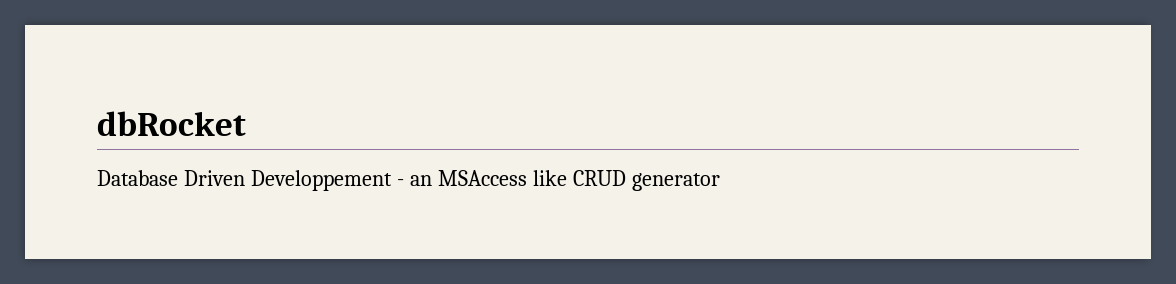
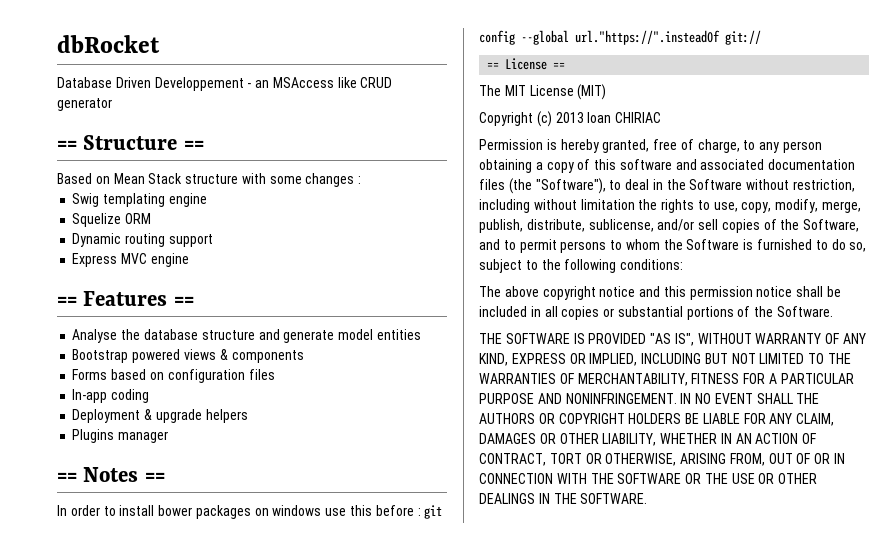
+ == Structure ==
+ Based on Mean Stack structure with some changes :
+ Swig templating engine
+ Squelize ORM
+ Dynamic routing support
+ Express MVC engine
+ == Features ==
+ Analyse the database structure and generate model entities
+ Bootstrap powered views & components
+ Forms based on configuration files
+ In-app coding
+ Deployment & upgrade helpers
+ Plugins manager
+ == Notes ==
+ In order to install bower packages on windows use this before : git config --global url."https://".insteadOf git://
+ == License ==
+ The MIT License (MIT)
+ Copyright (c) 2013 Ioan CHIRIAC
+ Permission is hereby granted, free of charge, to any person obtaining a copy of this software and associated documentation files (the "Software"), to deal in the Software without restriction, including without limitation the rights to use, copy, modify, merge, publish, distribute, sublicense, and/or sell copies of the Software, and to permit persons to whom the Software is furnished to do so, subject to the following conditions:
+ The above copyright notice and this permission notice shall be included in all copies or substantial portions of the Software.
+ THE SOFTWARE IS PROVIDED "AS IS", WITHOUT WARRANTY OF ANY KIND, EXPRESS OR IMPLIED, INCLUDING BUT NOT LIMITED TO THE WARRANTIES OF MERCHANTABILITY, FITNESS FOR A PARTICULAR PURPOSE AND NONINFRINGEMENT. IN NO EVENT SHALL THE AUTHORS OR COPYRIGHT HOLDERS BE LIABLE FOR ANY CLAIM, DAMAGES OR OTHER LIABILITY, WHETHER IN AN ACTION OF CONTRACT, TORT OR OTHERWISE, ARISING FROM, OUT OF OR IN CONNECTION WITH THE SOFTWARE OR THE USE OR OTHER DEALINGS IN THE SOFTWARE.

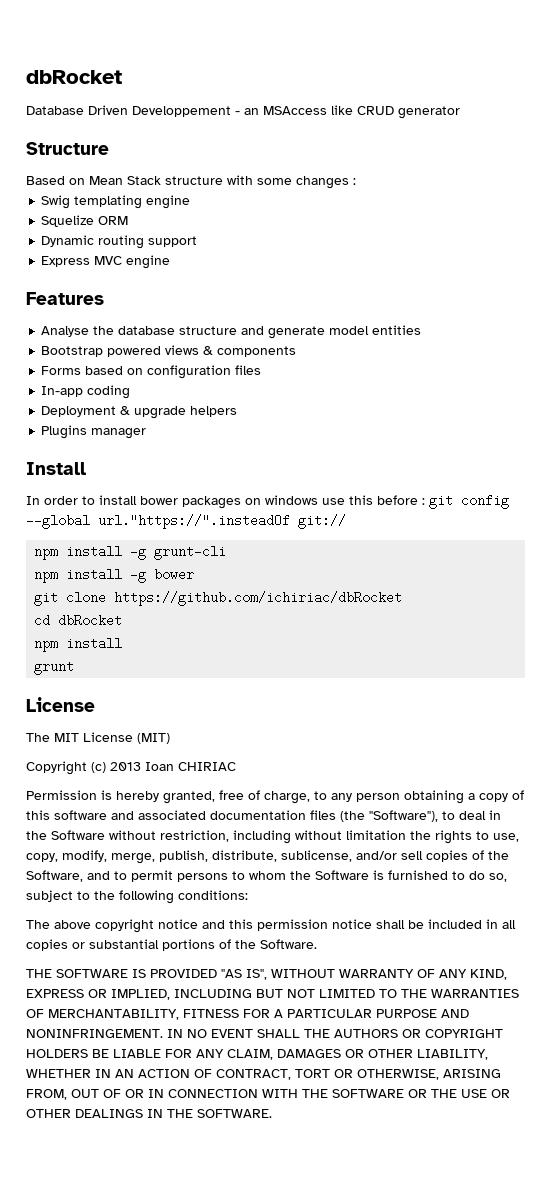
- == Structure ==
+ Structure
- == Features ==
+ Features
- == Notes ==
+ Install
- == License ==
+ npm install -g grunt-cli
+ npm install -g bower
+ git clone https://github.com/ichiriac/dbRocket
+ cd dbRocket
+ npm install
+ grunt
+ License

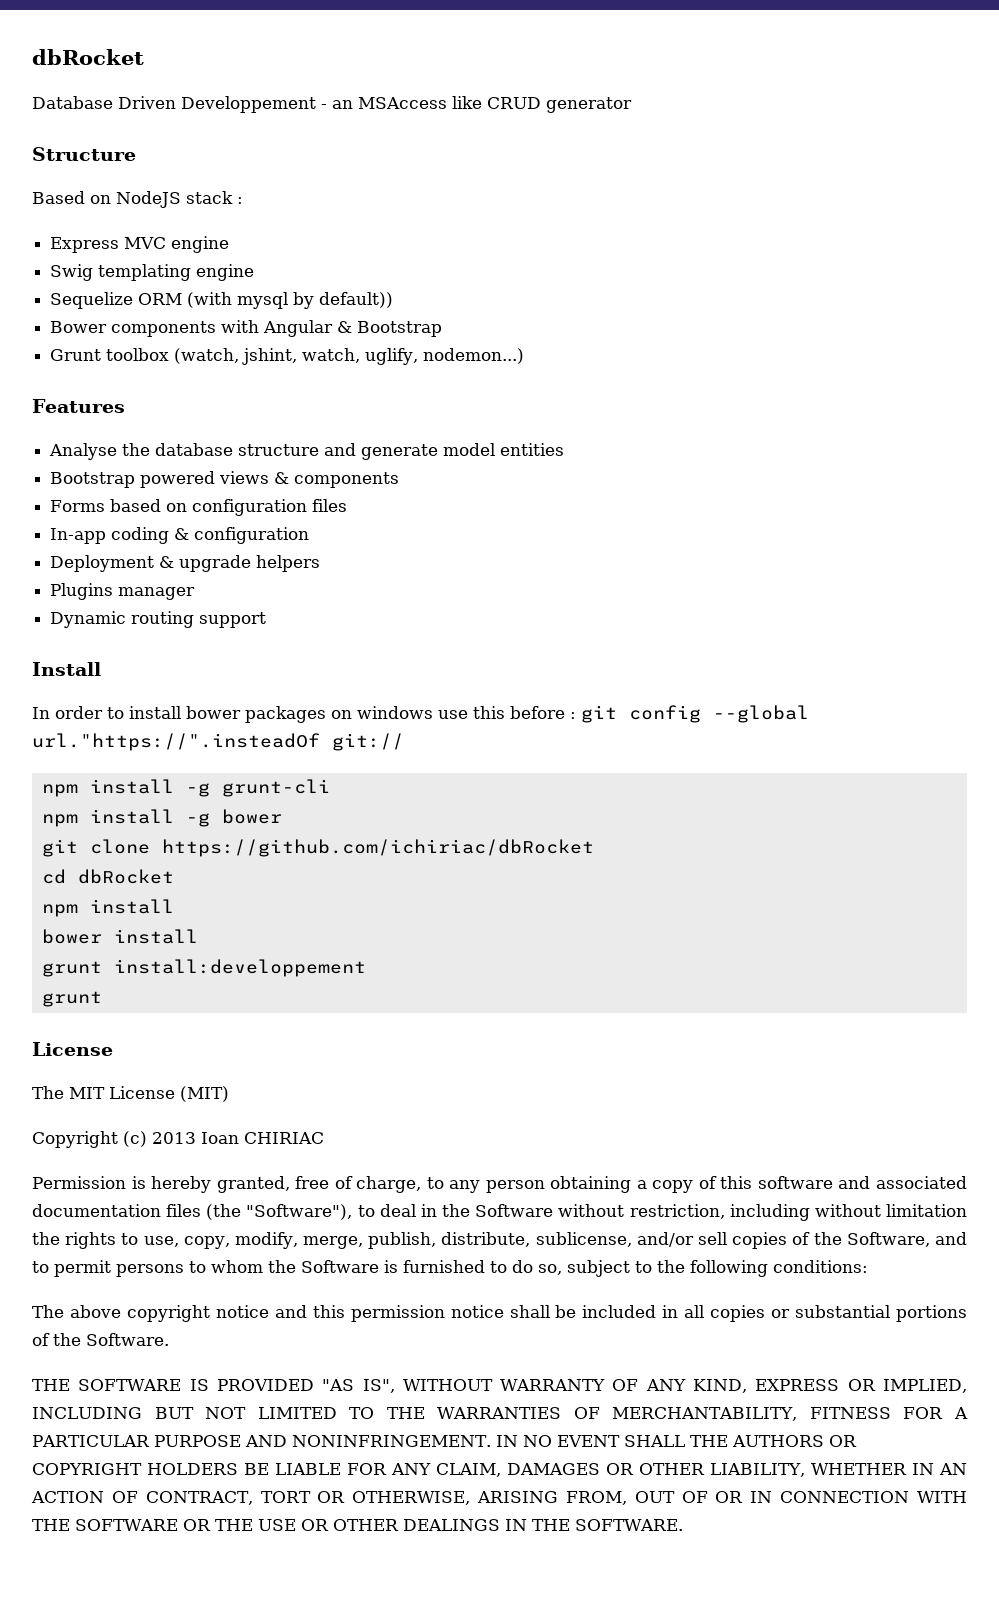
- Based on Mean Stack structure with some changes :
+ Based on NodeJS stack :
+ Express MVC engine
- Squelize ORM
- Dynamic routing support
- Express MVC engine
+ Sequelize ORM (with mysql by default))
+ Bower components with Angular & Bootstrap
+ Grunt toolbox (watch, jshint, watch, uglify, nodemon...)
- In-app coding
+ In-app coding & configuration
+ Dynamic routing support
+ bower install
+ grunt install:developpement

